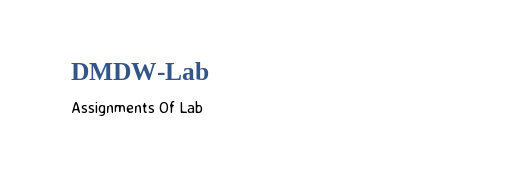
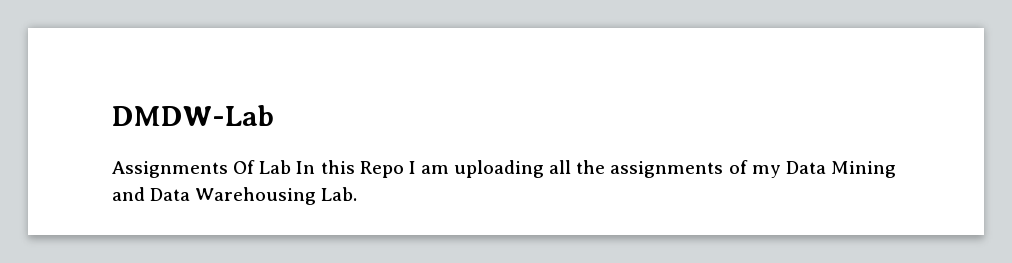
- Assignments Of Lab
+ Assignments Of Lab In this Repo I am uploading all the assignments of my Data Mining and Data Warehousing Lab.

